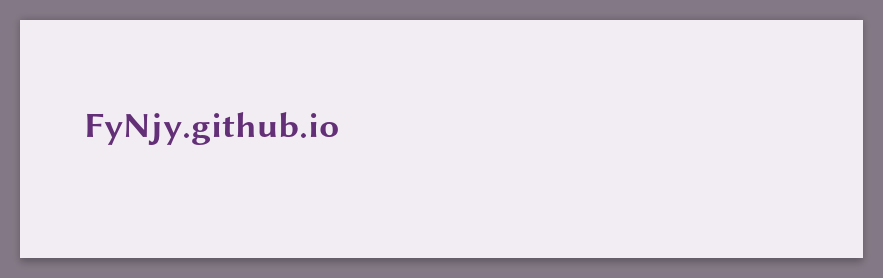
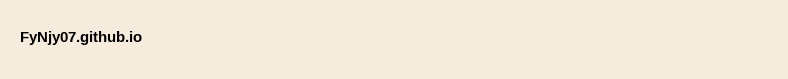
- FyNjy.github.io
+ FyNjy07.github.io

